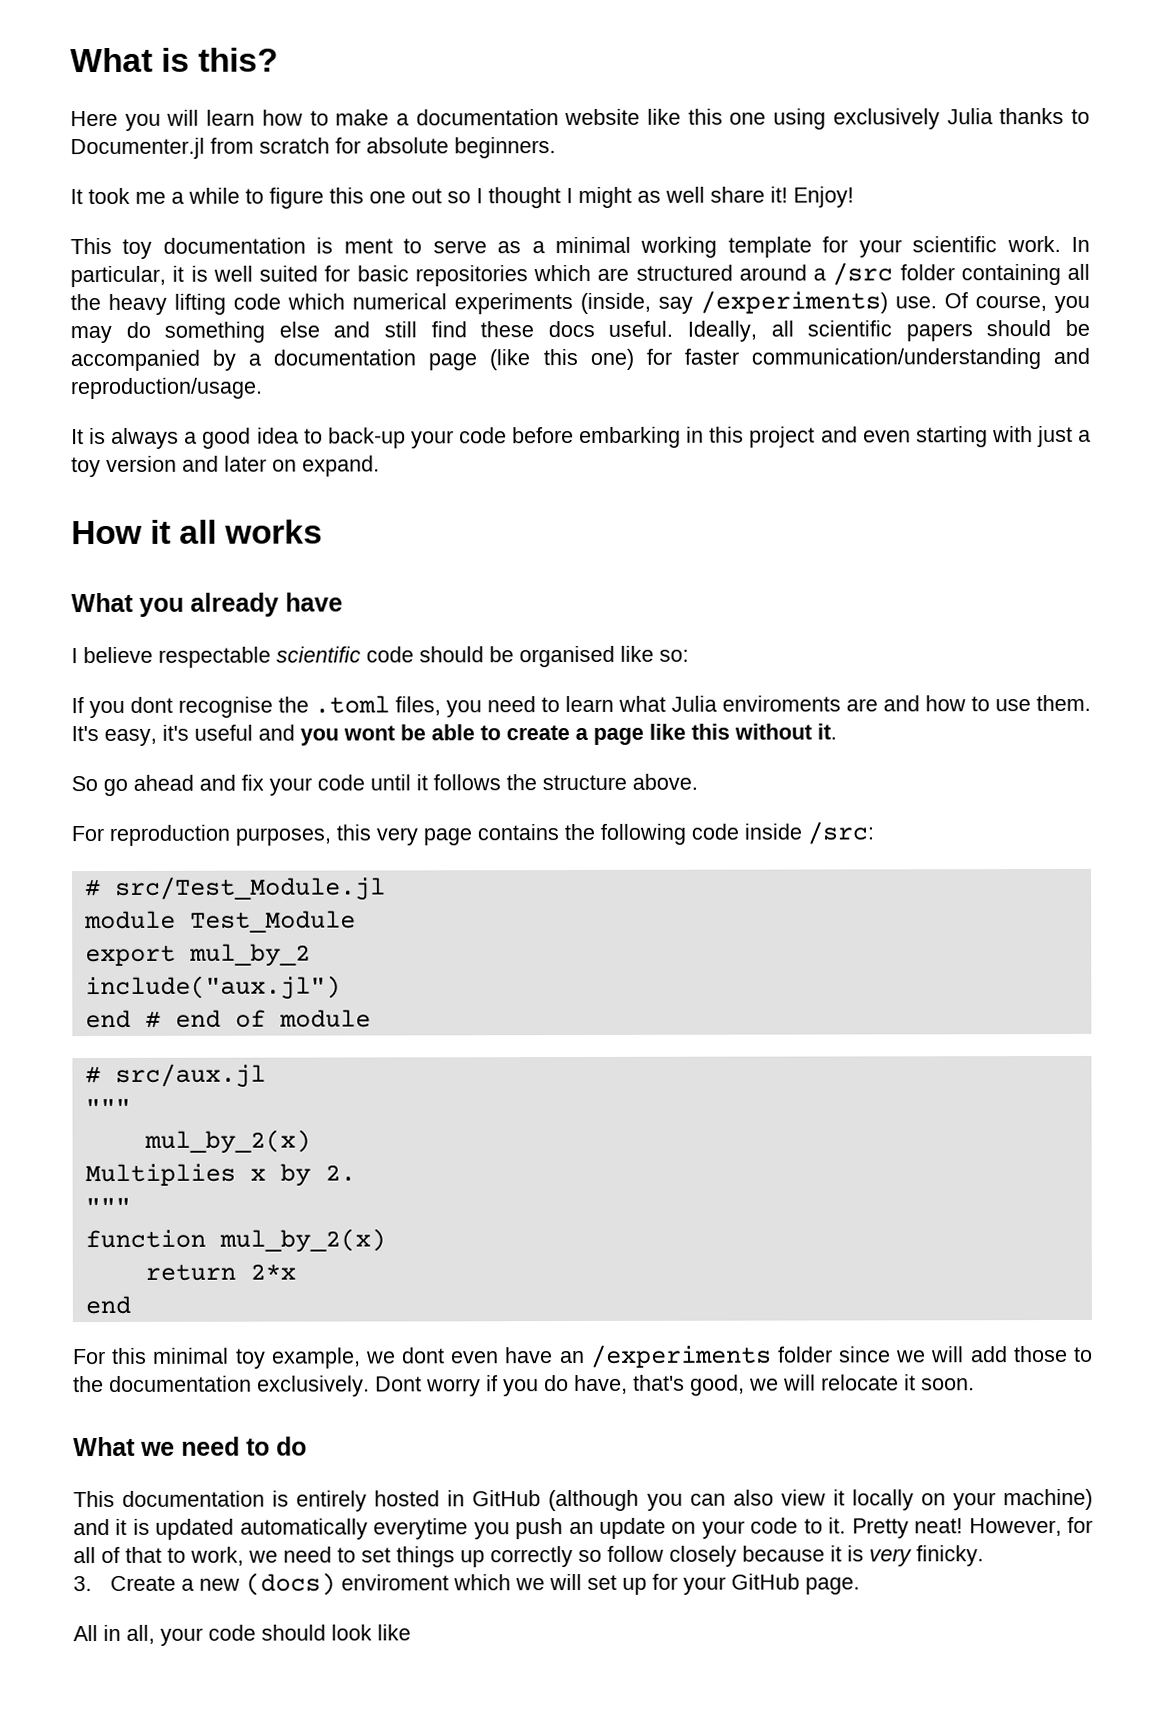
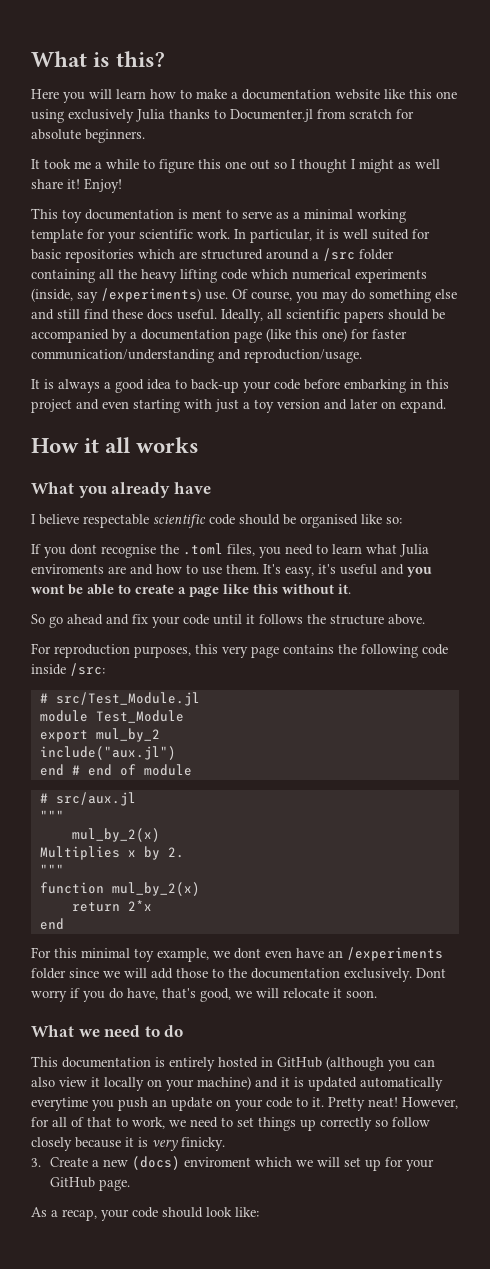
- All in all, your code should look like
+ As a recap, your code should look like:

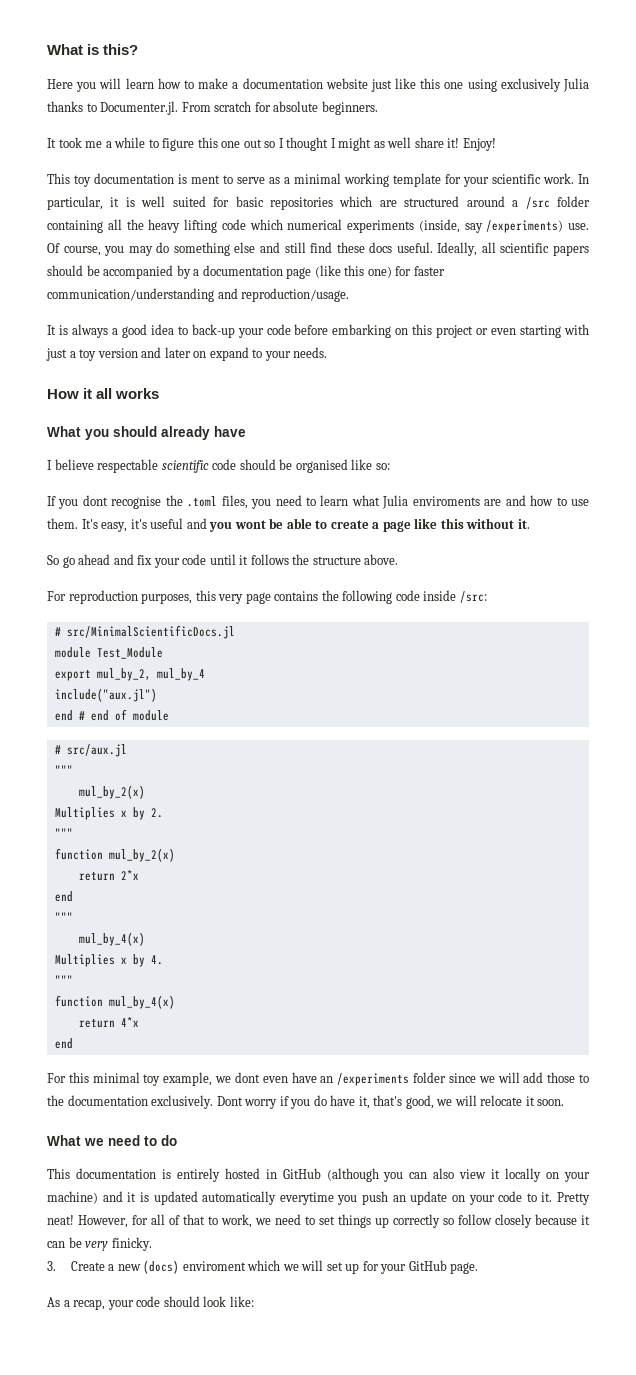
- Here you will learn how to make a documentation website like this one using exclusively Julia thanks to Documenter.jl from scratch for absolute beginners.
+ Here you will learn how to make a documentation website just like this one using exclusively Julia thanks to Documenter.jl. From scratch for absolute beginners.
- It is always a good idea to back-up your code before embarking in this project and even starting with just a toy version and later on expand.
+ It is always a good idea to back-up your code before embarking on this project or even starting with just a toy version and later on expand to your needs.
- What you already have
+ What you should already have
- # src/Test_Module.jl
+ # src/MinimalScientificDocs.jl
- export mul_by_2
+ export mul_by_2, mul_by_4
  return 2*x
+ end
+ """
+ mul_by_4(x)
+ Multiplies x by 4.
+ """
+ function mul_by_4(x)
+ return 4*x
- Dont worry if you do have, that's good, we will relocate it soon.
+ Dont worry if you do have it, that's good, we will relocate it soon.
- However, for all of that to work, we need to set things up correctly so follow closely because it is very finicky.
+ However, for all of that to work, we need to set things up correctly so follow closely because it can be very finicky.

